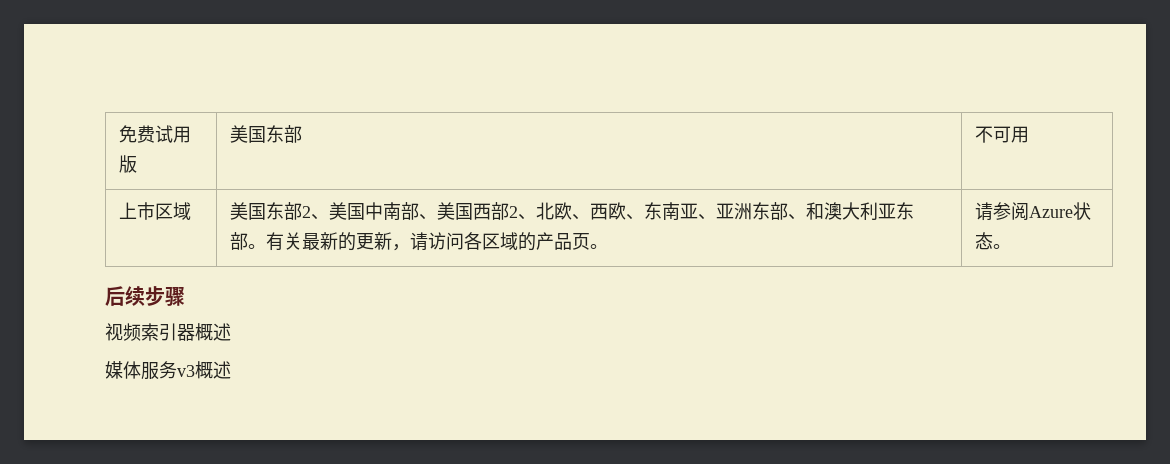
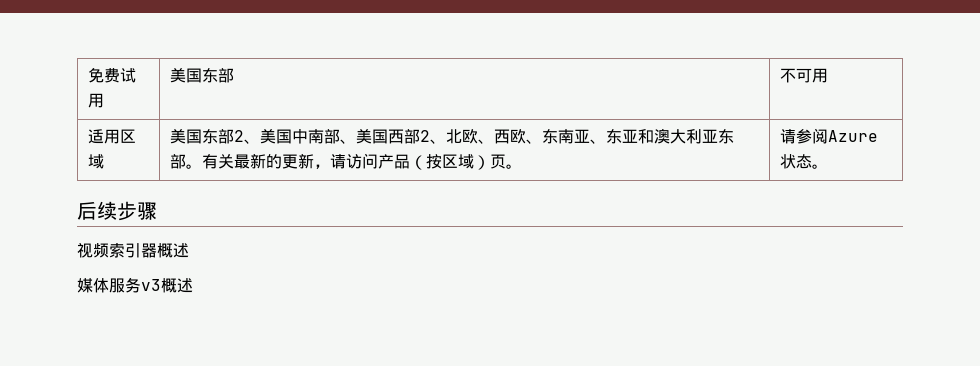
- 免费试用版 | 美国东部 | 不可用
+ 免费试用 | 美国东部 | 不可用
- 上市区域 | 美国东部2、美国中南部、美国西部2、北欧、西欧、东南亚、亚洲东部、和澳大利亚东部。有关最新的更新，请访问各区域的产品页。 | 请参阅Azure状态。
+ 适用区域 | 美国东部2、美国中南部、美国西部2、北欧、西欧、东南亚、东亚和澳大利亚东部。有关最新的更新，请访问产品（按区域）页。 | 请参阅Azure状态。

